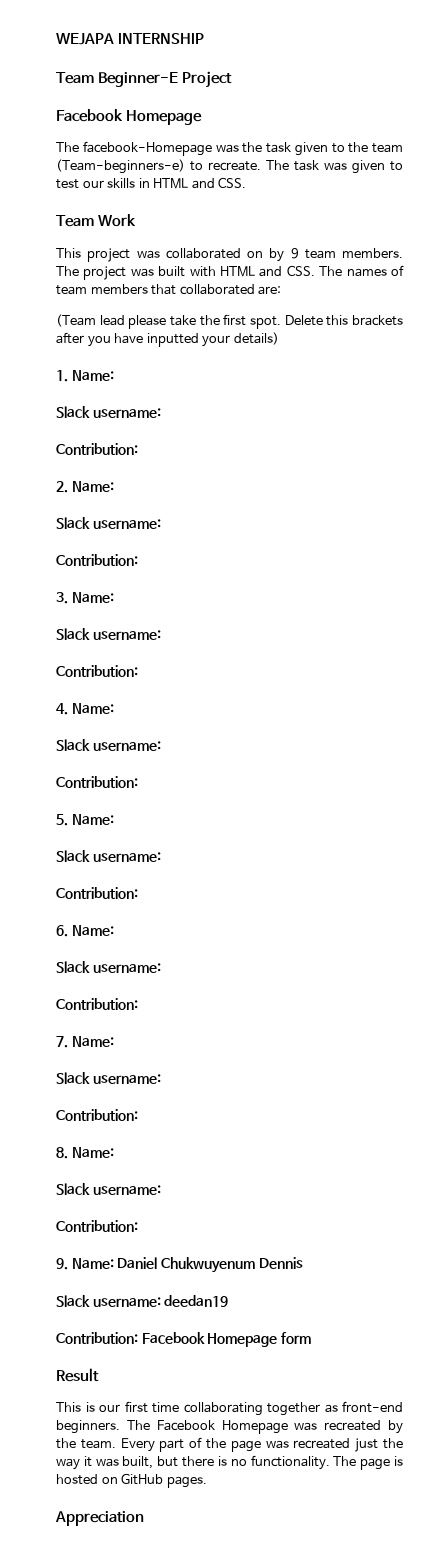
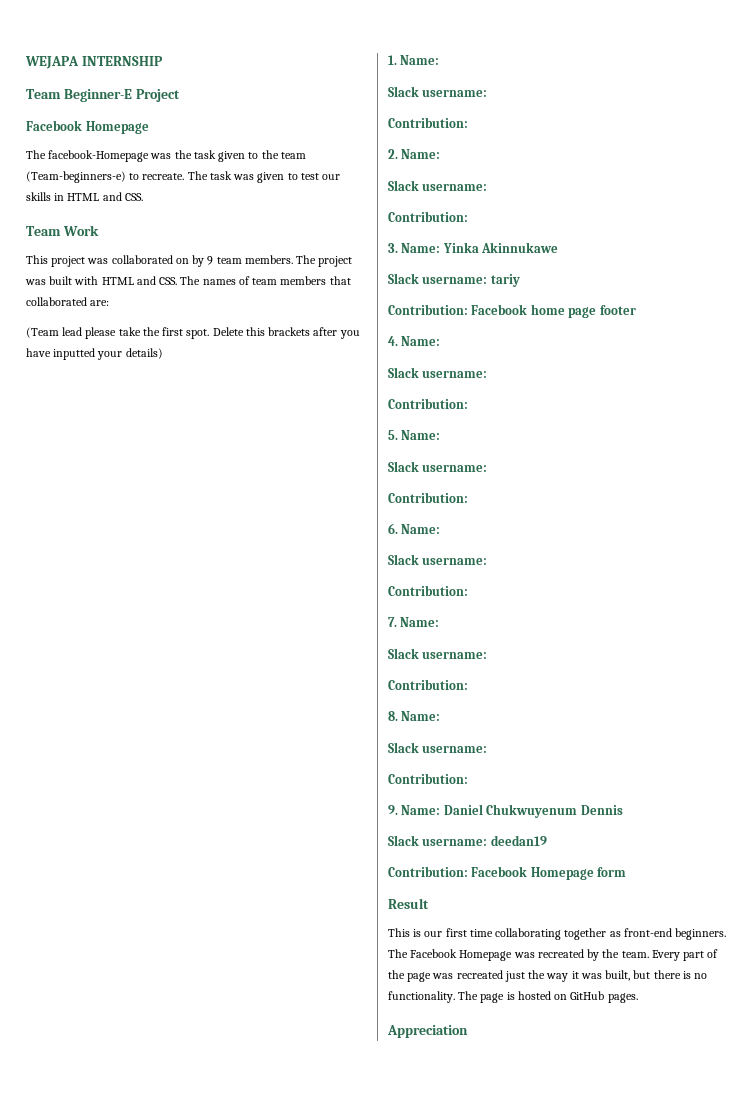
- 3. Name:
- Slack username:
- Contribution:
+ 3. Name: Yinka Akinnukawe
+ Slack username: tariy
+ Contribution: Facebook home page footer

